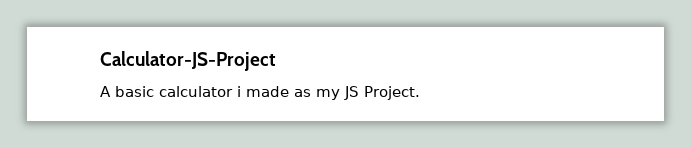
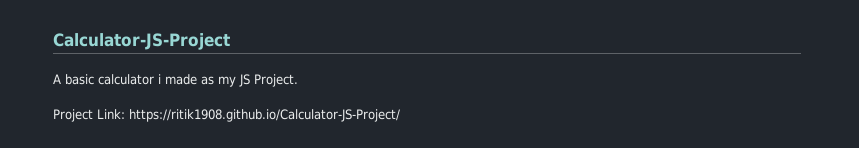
+ Project Link: https://ritik1908.github.io/Calculator-JS-Project/

